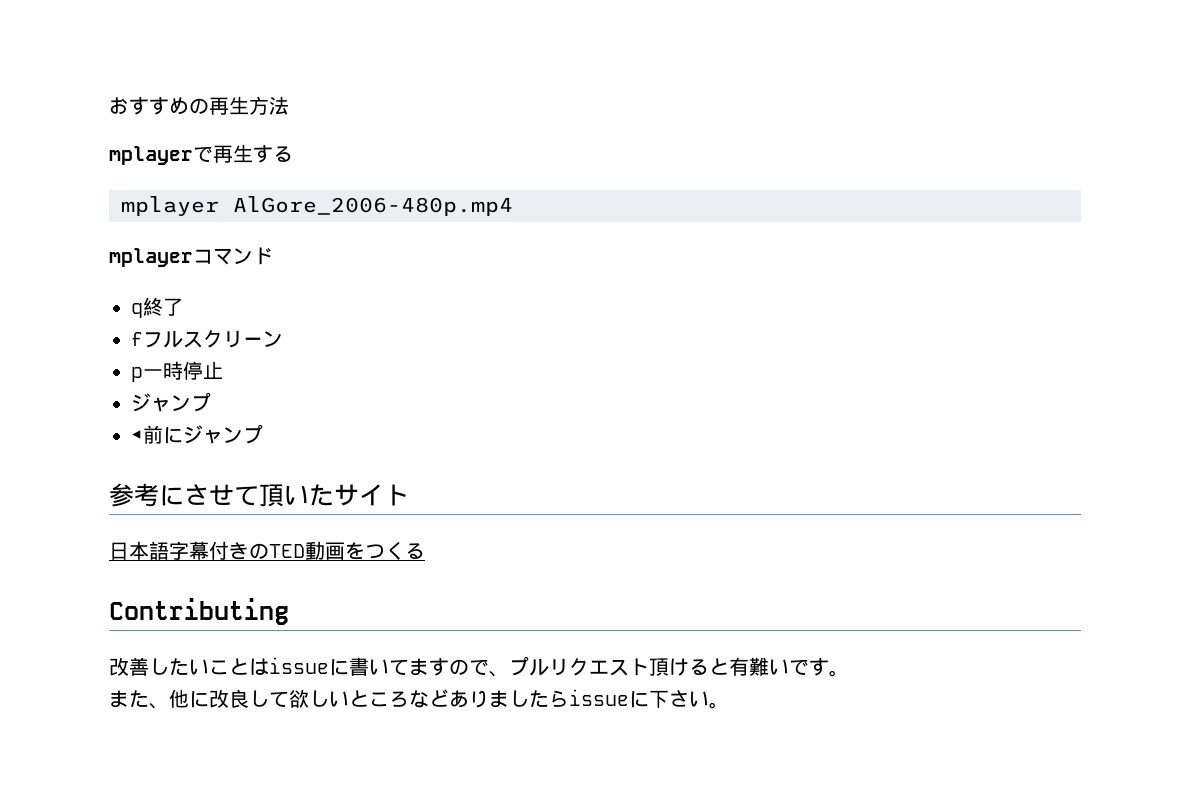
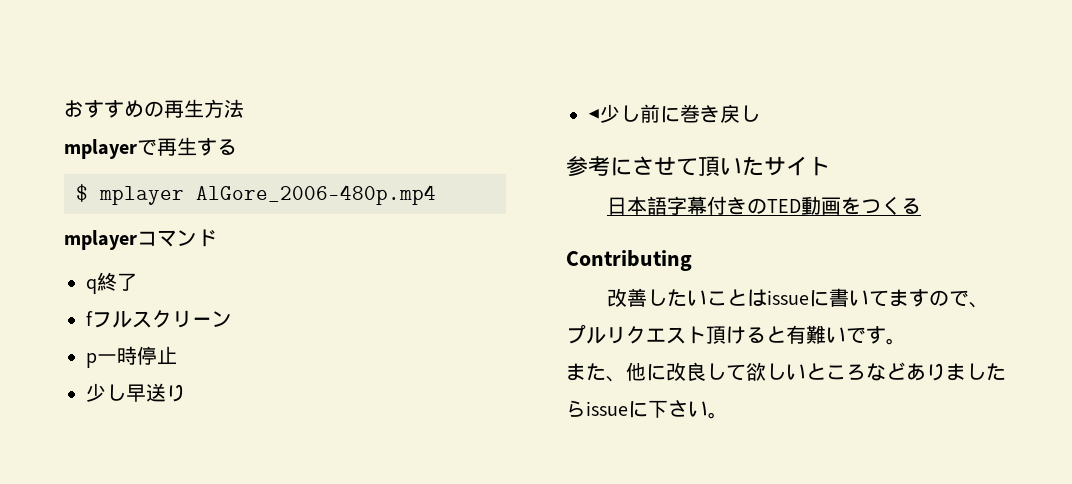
- mplayer AlGore_2006-480p.mp4
+ $ mplayer AlGore_2006-480p.mp4
  p一時停止
- ジャンプ
+ 少し早送り
- ◀前にジャンプ
+ ◀少し前に巻き戻し

